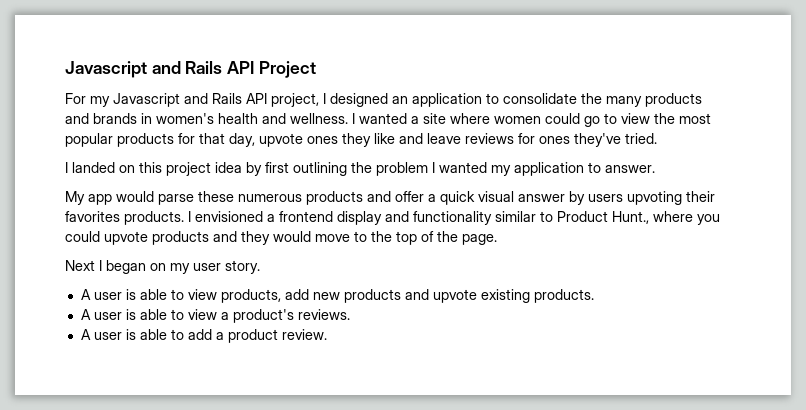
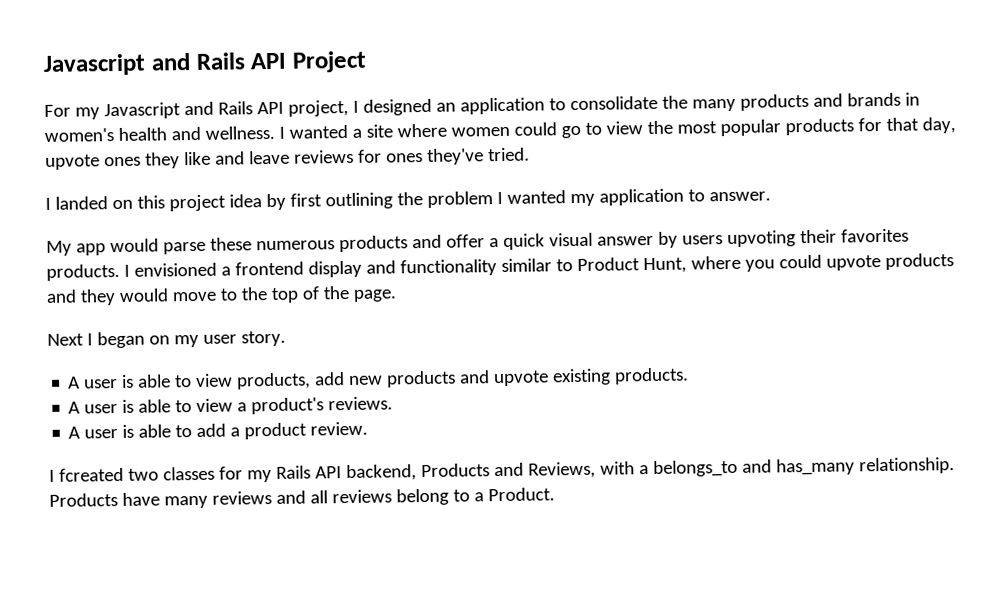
- I envisioned a frontend display and functionality similar to Product Hunt., where you could upvote products and they would move to the top of the page.
+ I envisioned a frontend display and functionality similar to Product Hunt, where you could upvote products and they would move to the top of the page.
+ I fcreated two classes for my Rails API backend, Products and Reviews, with a belongs_to and has_many relationship. Products have many reviews and all reviews belong to a Product.

